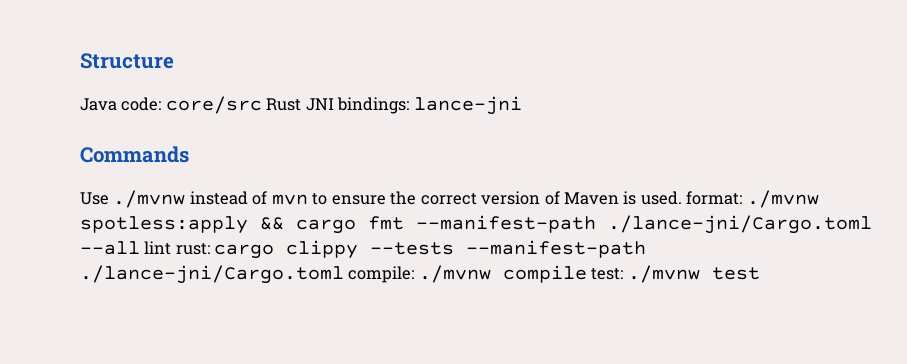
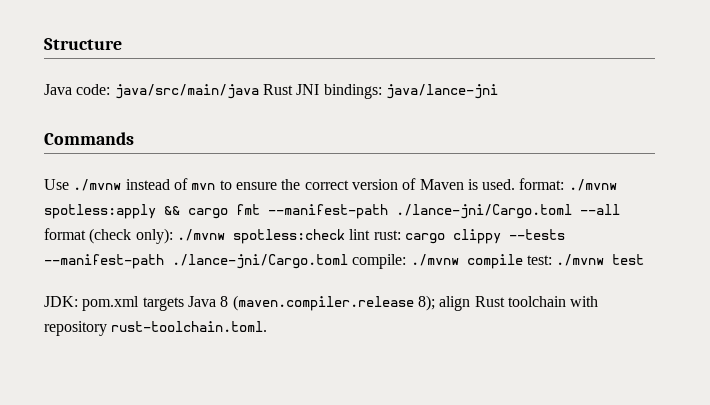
- Java code: core/src Rust JNI bindings: lance-jni
+ Java code: java/src/main/java Rust JNI bindings: java/lance-jni
- Use ./mvnw instead of mvn to ensure the correct version of Maven is used. format: ./mvnw spotless:apply && cargo fmt --manifest-path ./lance-jni/Cargo.toml --all lint rust: cargo clippy --tests --manifest-path ./lance-jni/Cargo.toml compile: ./mvnw compile test: ./mvnw test
+ Use ./mvnw instead of mvn to ensure the correct version of Maven is used. format: ./mvnw spotless:apply && cargo fmt --manifest-path ./lance-jni/Cargo.toml --all format (check only): ./mvnw spotless:check lint rust: cargo clippy --tests --manifest-path ./lance-jni/Cargo.toml compile: ./mvnw compile test: ./mvnw test
+ JDK: pom.xml targets Java 8 (maven.compiler.release 8); align Rust toolchain with repository rust-toolchain.toml.

